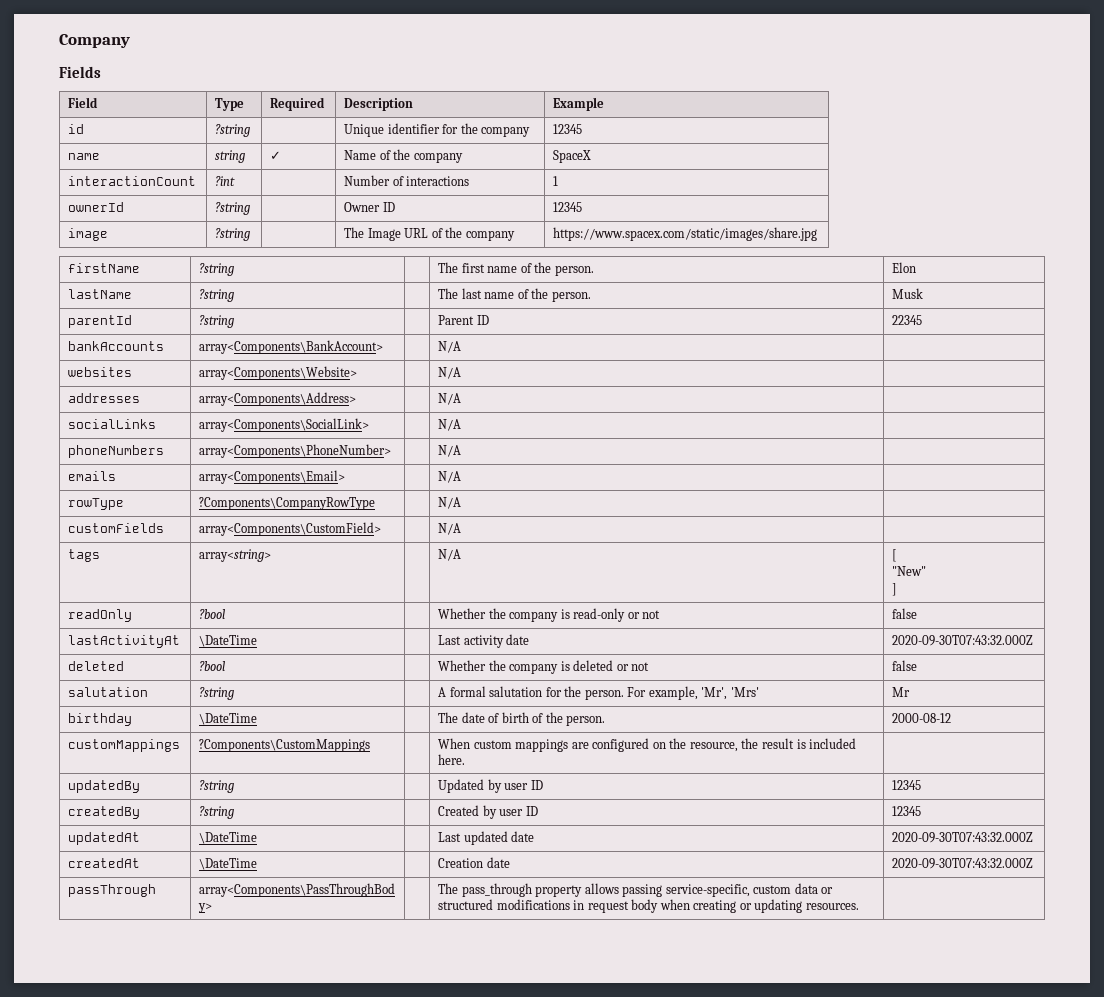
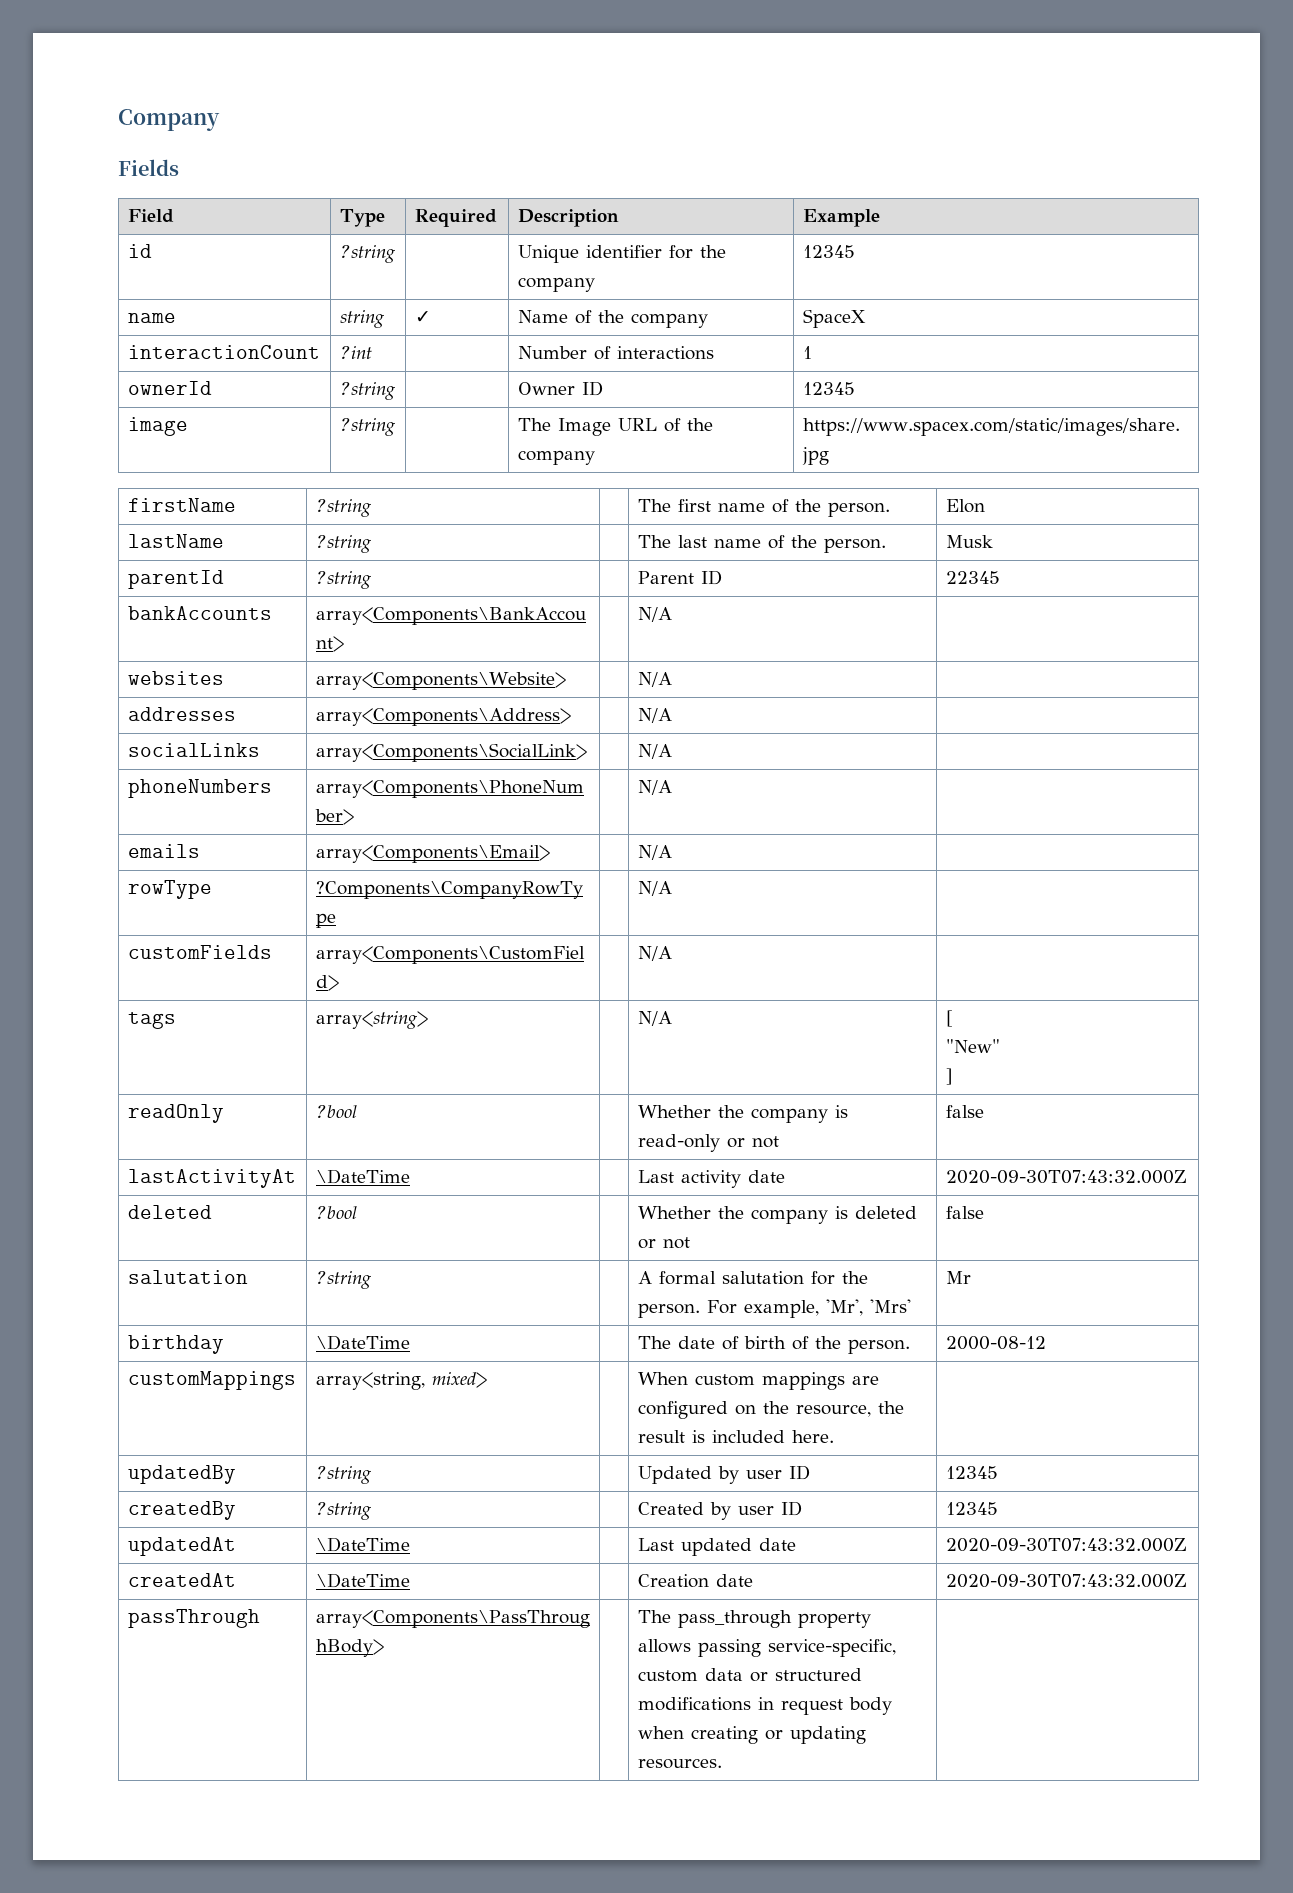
- customMappings | ?Components\CustomMappings | | When custom mappings are configured on the resource, the result is included here. |
+ customMappings | array<string, mixed> | | When custom mappings are configured on the resource, the result is included here. |

